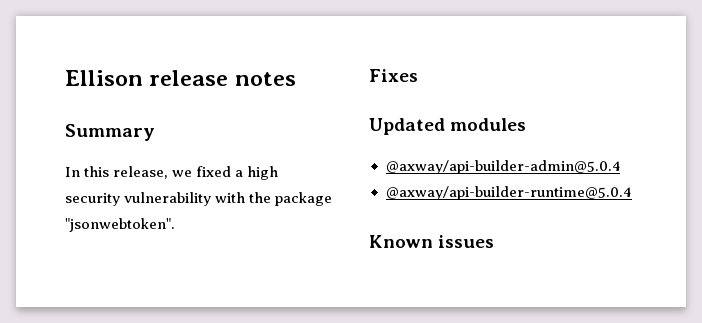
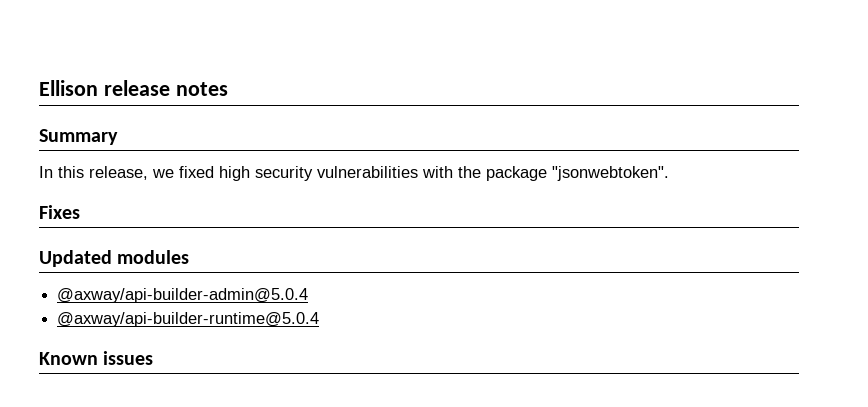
- In this release, we fixed a high security vulnerability with the package "jsonwebtoken".
+ In this release, we fixed high security vulnerabilities with the package "jsonwebtoken".

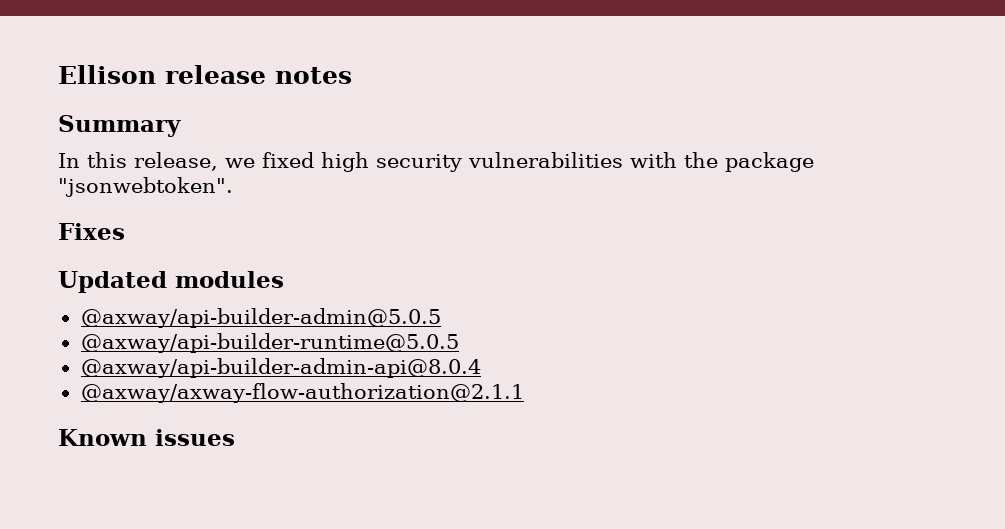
- @axway/api-builder-admin@5.0.4
- @axway/api-builder-runtime@5.0.4
+ @axway/api-builder-admin@5.0.5
+ @axway/api-builder-runtime@5.0.5
+ @axway/api-builder-admin-api@8.0.4
+ @axway/axway-flow-authorization@2.1.1

